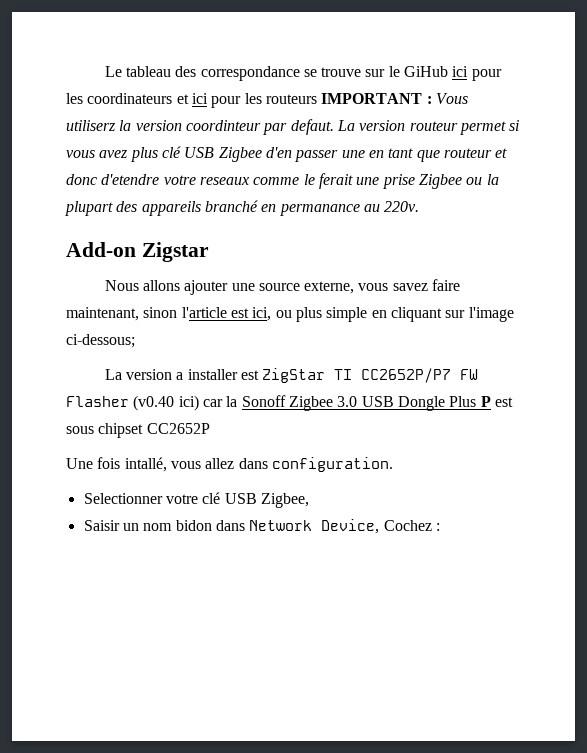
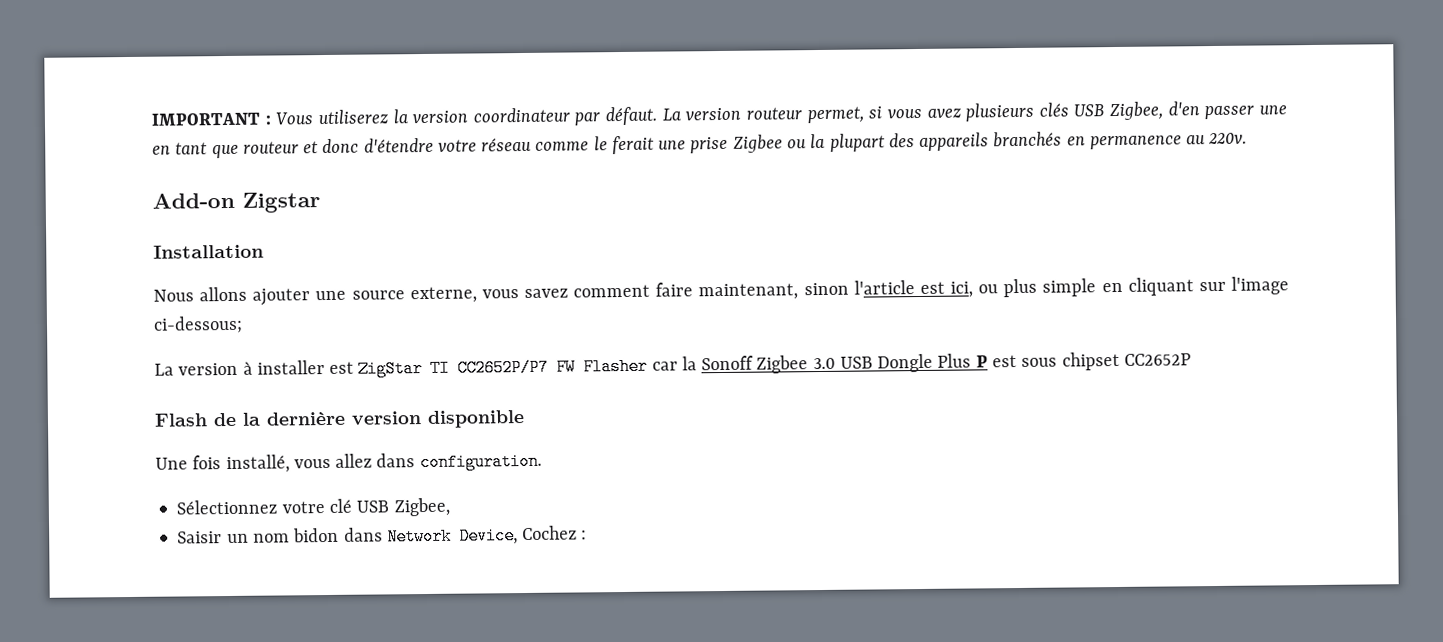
- Le tableau des correspondance se trouve sur le GiHub ici pour les coordinateurs et ici pour les routeurs IMPORTANT : Vous utiliserz la version coordinteur par defaut.
+ IMPORTANT : Vous utiliserez la version coordinateur par défaut.
- La version routeur permet si vous avez plus clé USB Zigbee d'en passer une en tant que routeur et donc d'etendre votre reseaux comme le ferait une prise Zigbee ou la plupart des appareils branché en permanance au 220v.
+ La version routeur permet, si vous avez plusieurs clés USB Zigbee, d'en passer une en tant que routeur et donc d'étendre votre réseau comme le ferait une prise Zigbee ou la plupart des appareils branchés en permanence au 220v.
+ Installation
- Nous allons ajouter une source externe, vous savez faire maintenant, sinon l'article est ici, ou plus simple en cliquant sur l'image ci-dessous;
+ Nous allons ajouter une source externe, vous savez comment faire maintenant, sinon l'article est ici, ou plus simple en cliquant sur l'image ci-dessous;
- La version a installer est ZigStar TI CC2652P/P7 FW Flasher (v0.40 ici) car la Sonoff Zigbee 3.0 USB Dongle Plus P est sous chipset CC2652P
+ La version à installer est ZigStar TI CC2652P/P7 FW Flasher car la Sonoff Zigbee 3.0 USB Dongle Plus P est sous chipset CC2652P
+ Flash de la dernière version disponible
- Une fois intallé, vous allez dans configuration.
+ Une fois installé, vous allez dans configuration.
- Selectionner votre clé USB Zigbee,
+ Sélectionnez votre clé USB Zigbee,

